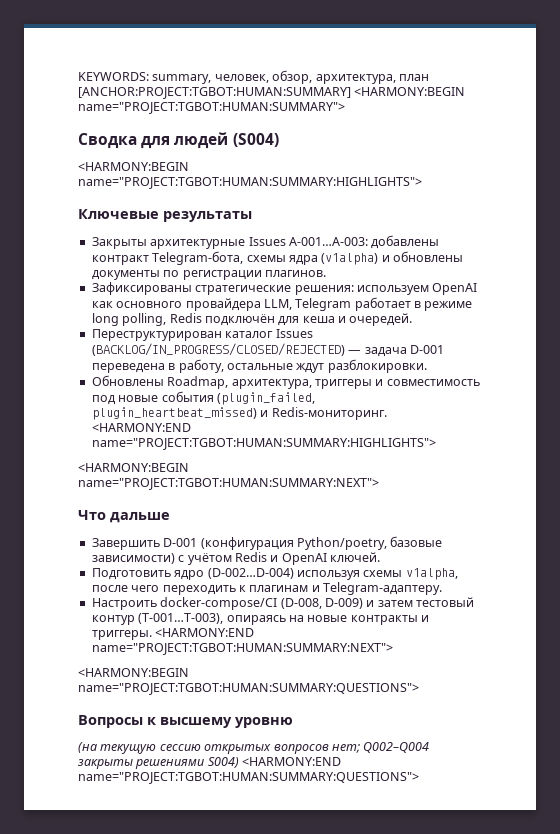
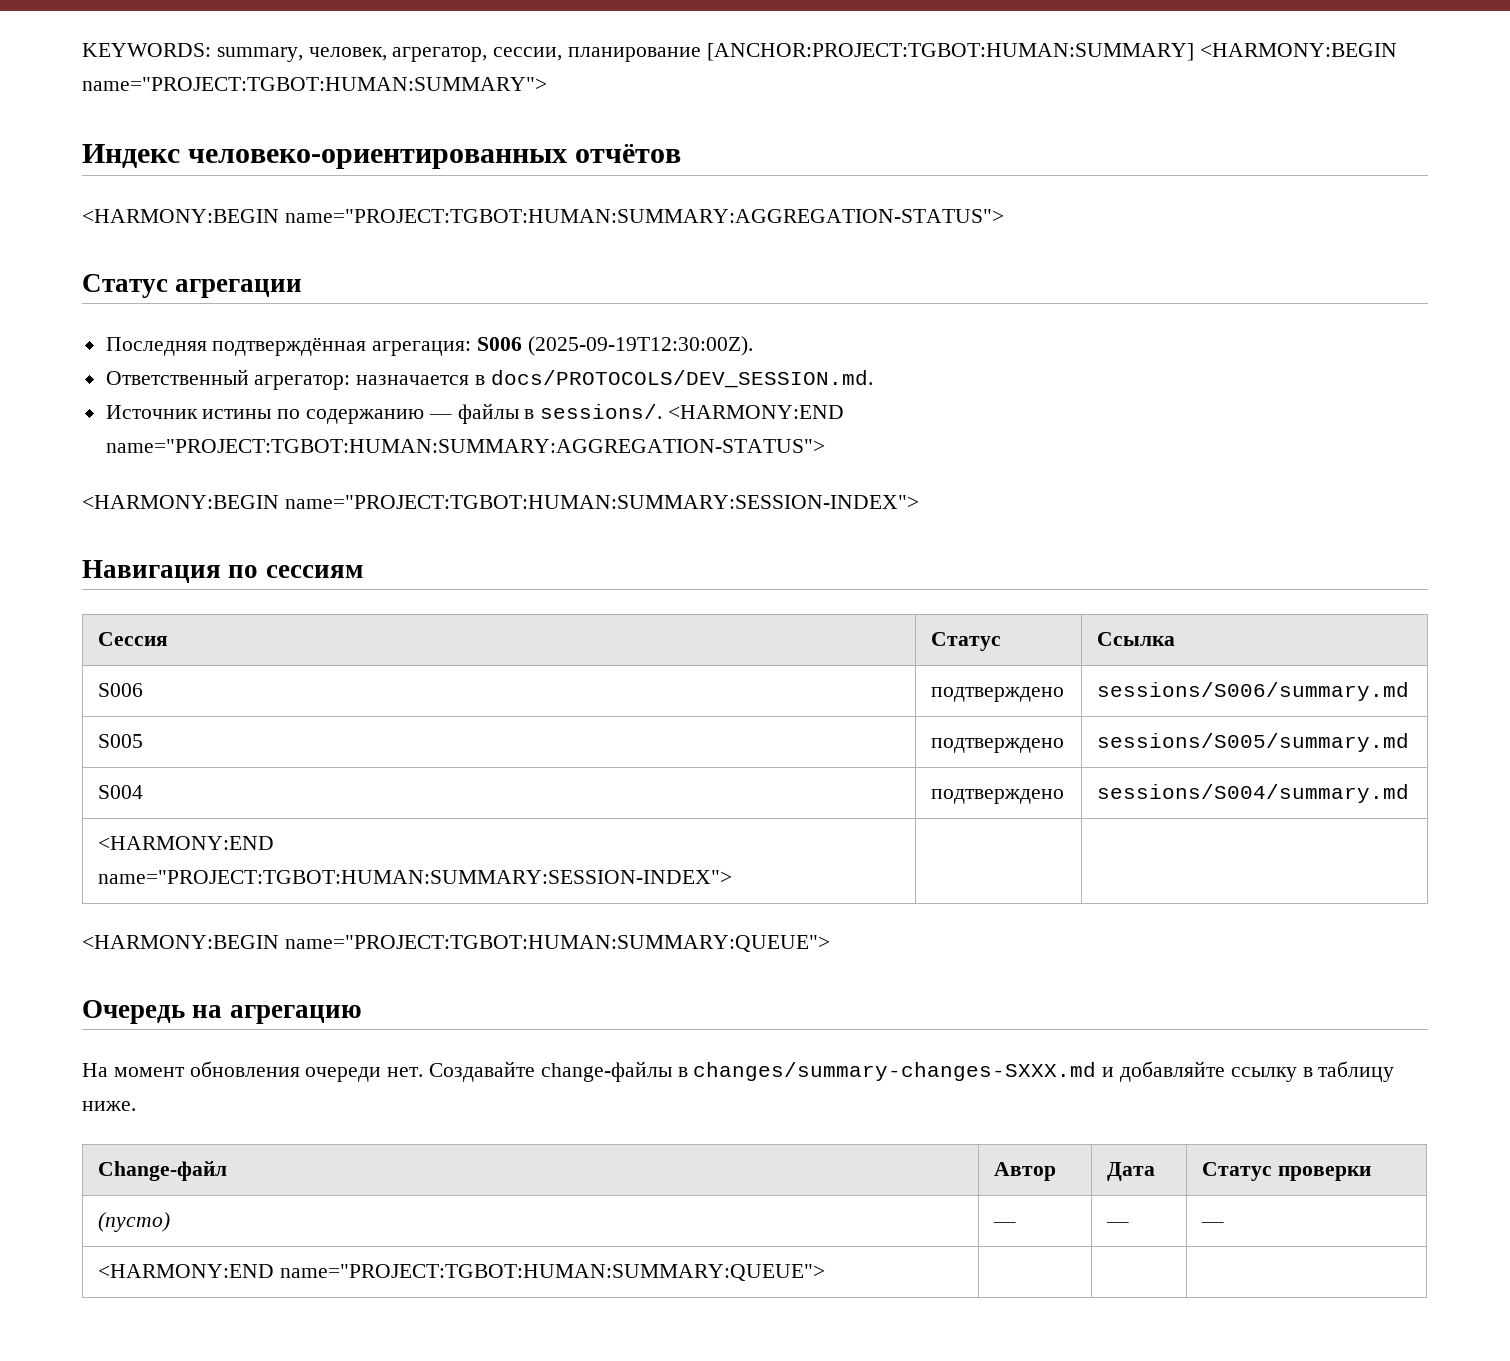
- KEYWORDS: summary, человек, обзор, архитектура, план [ANCHOR:PROJECT:TGBOT:HUMAN:SUMMARY] <HARMONY:BEGIN name="PROJECT:TGBOT:HUMAN:SUMMARY">
+ KEYWORDS: summary, человек, агрегатор, сессии, планирование [ANCHOR:PROJECT:TGBOT:HUMAN:SUMMARY] <HARMONY:BEGIN name="PROJECT:TGBOT:HUMAN:SUMMARY">
- Сводка для людей (S004)
- <HARMONY:BEGIN name="PROJECT:TGBOT:HUMAN:SUMMARY:HIGHLIGHTS">
- Ключевые результаты
- Закрыты архитектурные Issues A-001…A-003: добавлены контракт Telegram-бота, схемы ядра (v1alpha) и обновлены документы по регистрации плагинов.
- Зафиксированы стратегические решения: используем OpenAI как основного провайдера LLM, Telegram работает в режиме long polling, Redis подключён для кеша и очередей.
- Переструктурирован каталог Issues (BACKLOG/IN_PROGRESS/CLOSED/REJECTED) — задача D-001 переведена в работу, остальные ждут разблокировки.
- Обновлены Roadmap, архитектура, триггеры и совместимость под новые события (plugin_failed, plugin_heartbeat_missed) и Redis-мониторинг. <HARMONY:END name="PROJECT:TGBOT:HUMAN:SUMMARY:HIGHLIGHTS">
- <HARMONY:BEGIN name="PROJECT:TGBOT:HUMAN:SUMMARY:NEXT">
- Что дальше
- Завершить D-001 (конфигурация Python/poetry, базовые зависимости) с учётом Redis и OpenAI ключей.
- Подготовить ядро (D-002…D-004) используя схемы v1alpha, после чего переходить к плагинам и Telegram-адаптеру.
- Настроить docker-compose/CI (D-008, D-009) и затем тестовый контур (T-001…T-003), опираясь на новые контракты и триггеры. <HARMONY:END name="PROJECT:TGBOT:HUMAN:SUMMARY:NEXT">
- <HARMONY:BEGIN name="PROJECT:TGBOT:HUMAN:SUMMARY:QUESTIONS">
- Вопросы к высшему уровню
- (на текущую сессию открытых вопросов нет; Q002–Q004 закрыты решениями S004) <HARMONY:END name="PROJECT:TGBOT:HUMAN:SUMMARY:QUESTIONS">
+ Индекс человеко-ориентированных отчётов
+ <HARMONY:BEGIN name="PROJECT:TGBOT:HUMAN:SUMMARY:AGGREGATION-STATUS">
+ Статус агрегации
+ Последняя подтверждённая агрегация: S006 (2025-09-19T12:30:00Z).
+ Ответственный агрегатор: назначается в docs/PROTOCOLS/DEV_SESSION.md.
+ Источник истины по содержанию — файлы в sessions/. <HARMONY:END name="PROJECT:TGBOT:HUMAN:SUMMARY:AGGREGATION-STATUS">
+ <HARMONY:BEGIN name="PROJECT:TGBOT:HUMAN:SUMMARY:SESSION-INDEX">
+ Навигация по сессиям
+ Сессия | Статус | Ссылка
+ S006 | подтверждено | sessions/S006/summary.md
+ S005 | подтверждено | sessions/S005/summary.md
+ S004 | подтверждено | sessions/S004/summary.md
+ <HARMONY:END name="PROJECT:TGBOT:HUMAN:SUMMARY:SESSION-INDEX"> | |
+ <HARMONY:BEGIN name="PROJECT:TGBOT:HUMAN:SUMMARY:QUEUE">
+ Очередь на агрегацию
+ На момент обновления очереди нет. Создавайте change-файлы в changes/summary-changes-SXXX.md и добавляйте ссылку в таблицу ниже.
+ Change-файл | Автор | Дата | Статус проверки
+ (пусто) | — | — | —
+ <HARMONY:END name="PROJECT:TGBOT:HUMAN:SUMMARY:QUEUE"> | | |

